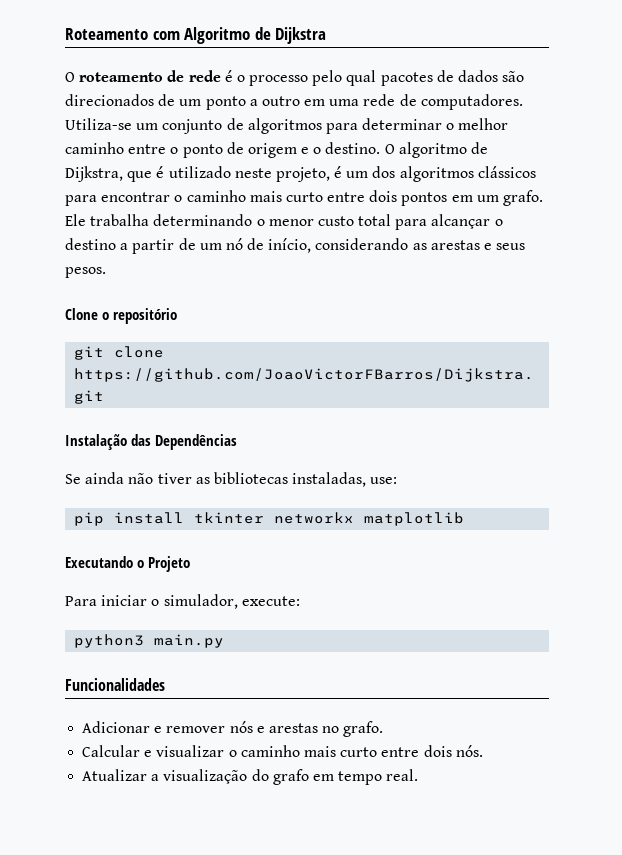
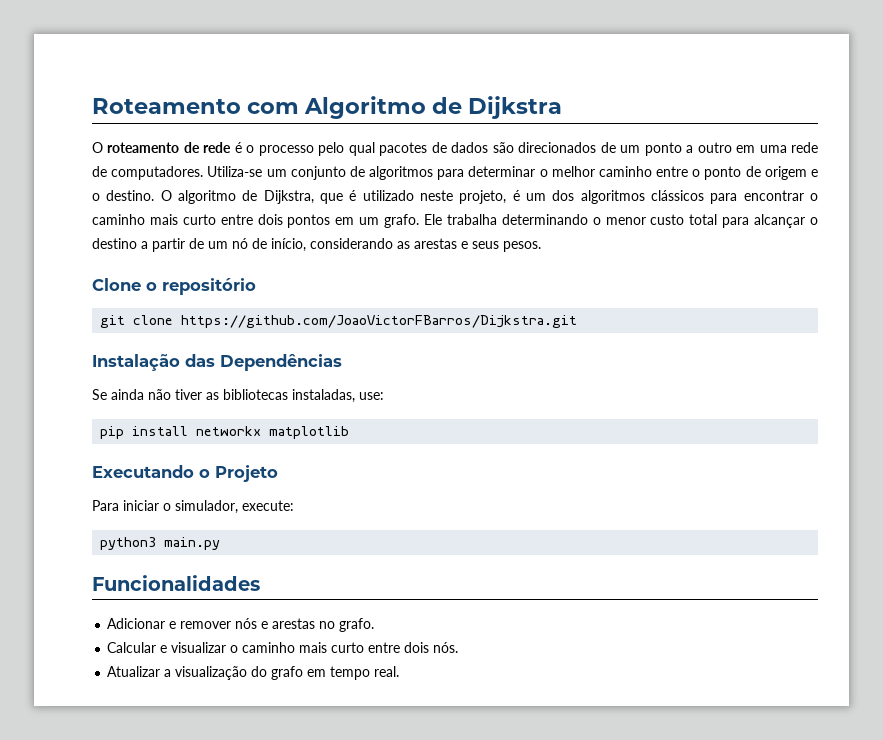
- pip install tkinter networkx matplotlib
+ pip install networkx matplotlib

